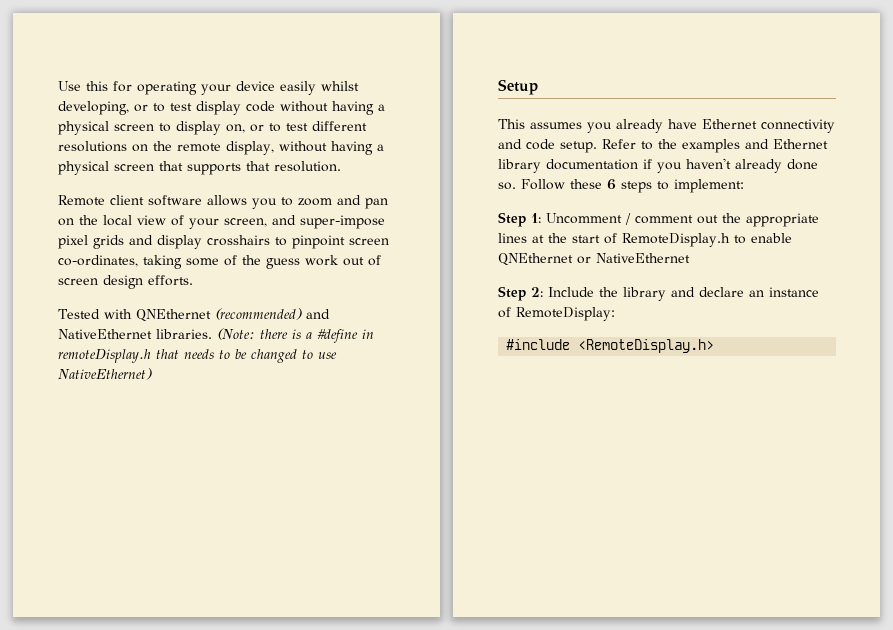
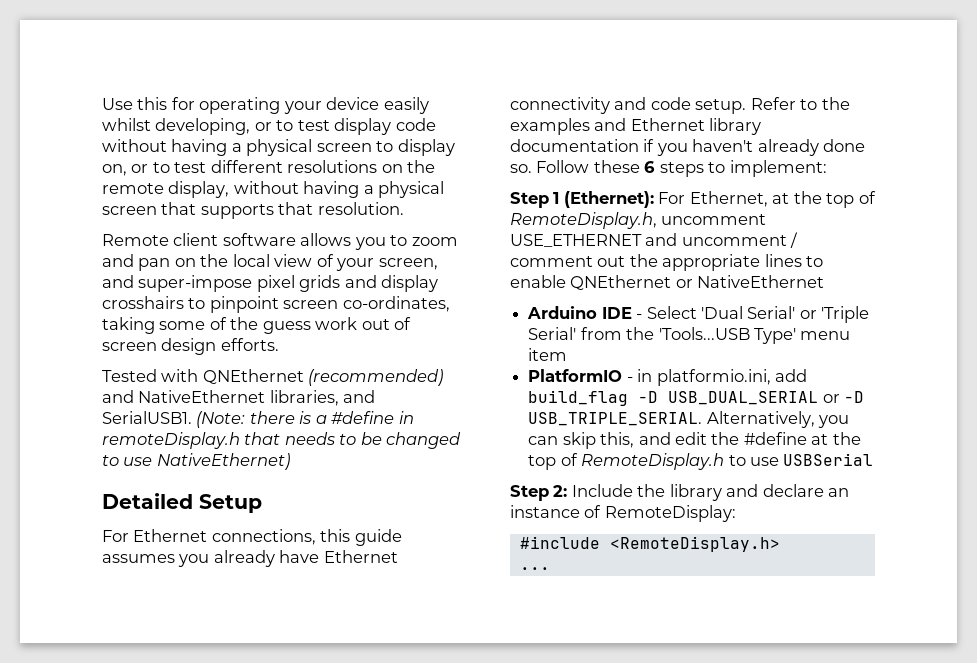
- Tested with QNEthernet (recommended) and NativeEthernet libraries.
+ Tested with QNEthernet (recommended) and NativeEthernet libraries, and SerialUSB1.
- Setup
+ Detailed Setup
- This assumes you already have Ethernet connectivity and code setup.
+ For Ethernet connections, this guide assumes you already have Ethernet connectivity and code setup.
- Step 1: Uncomment / comment out the appropriate lines at the start of RemoteDisplay.h to enable QNEthernet or NativeEthernet
+ Step 1 (Ethernet): For Ethernet, at the top of RemoteDisplay.h, uncomment USE_ETHERNET and uncomment / comment out the appropriate lines to enable QNEthernet or NativeEthernet
+ Arduino IDE - Select 'Dual Serial' or 'Triple Serial' from the 'Tools...USB Type' menu item
+ PlatformIO - in platformio.ini, add build_flag -D USB_DUAL_SERIAL or -D USB_TRIPLE_SERIAL. Alternatively, you can skip this, and edit the #define at the top of RemoteDisplay.h to use USBSerial
+ ...

